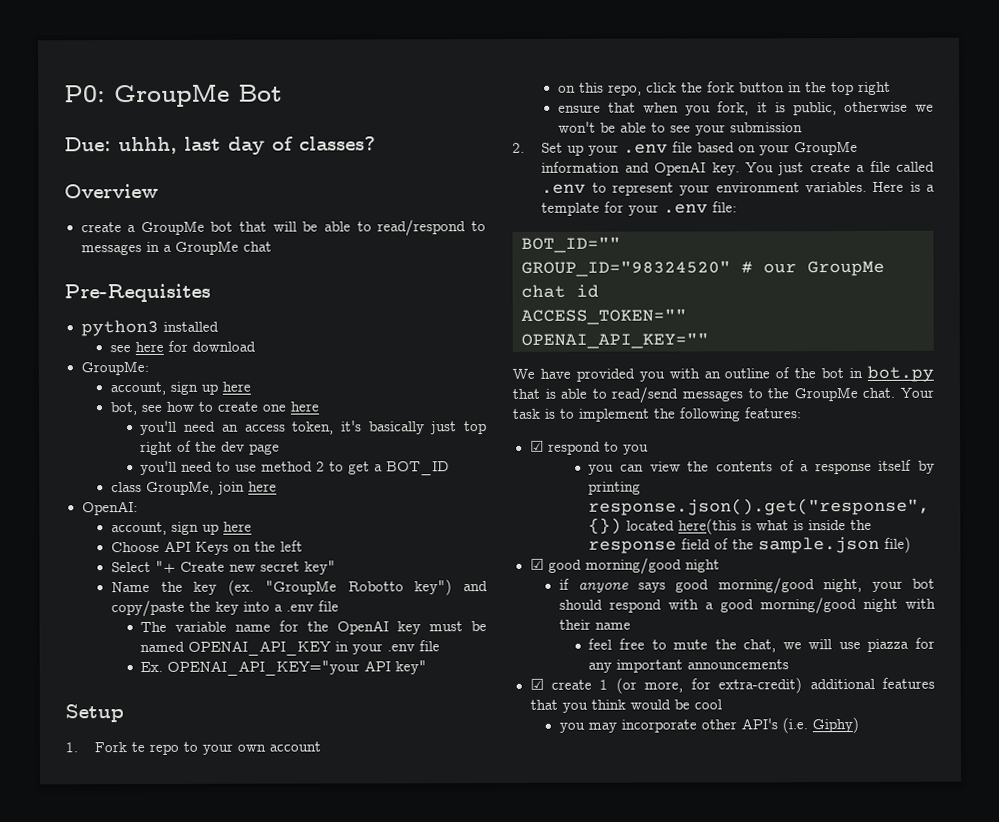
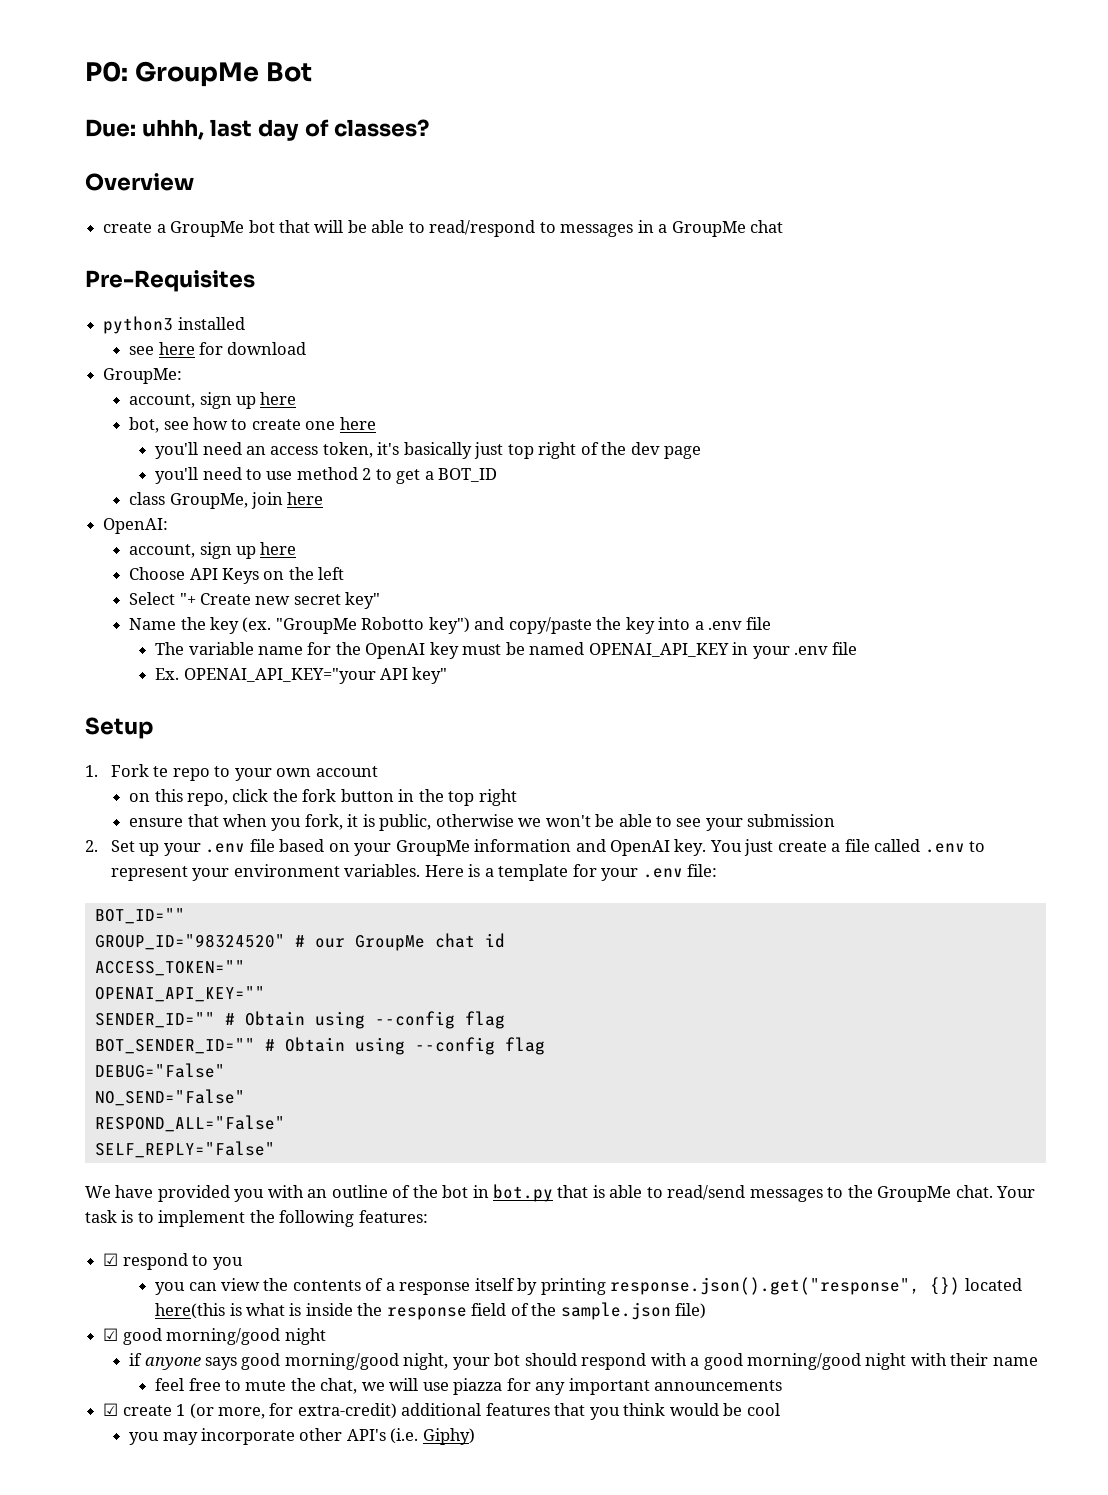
+ SENDER_ID="" # Obtain using --config flag
+ BOT_SENDER_ID="" # Obtain using --config flag
+ DEBUG="False"
+ NO_SEND="False"
+ RESPOND_ALL="False"
+ SELF_REPLY="False"

